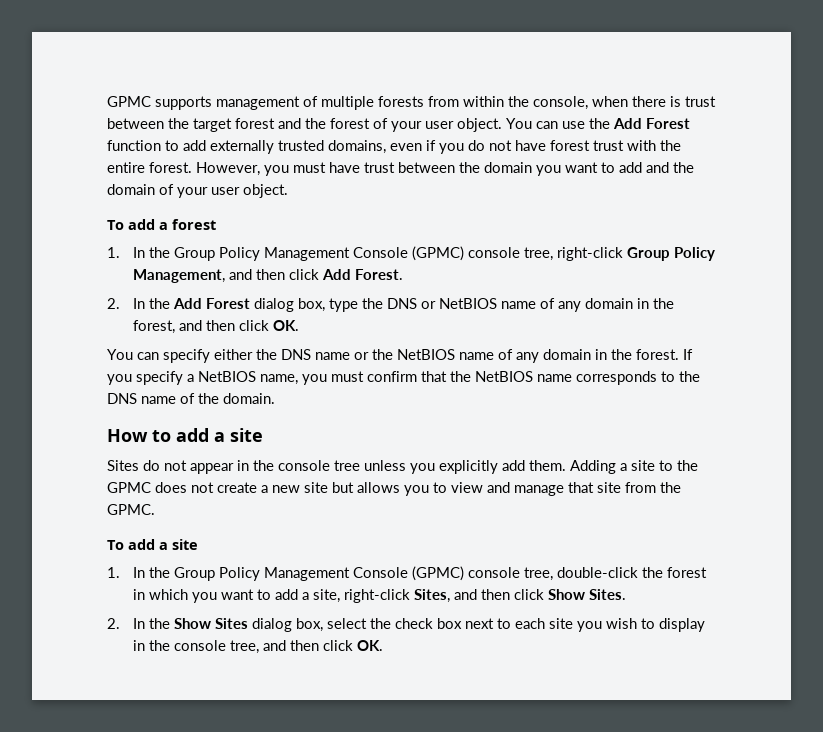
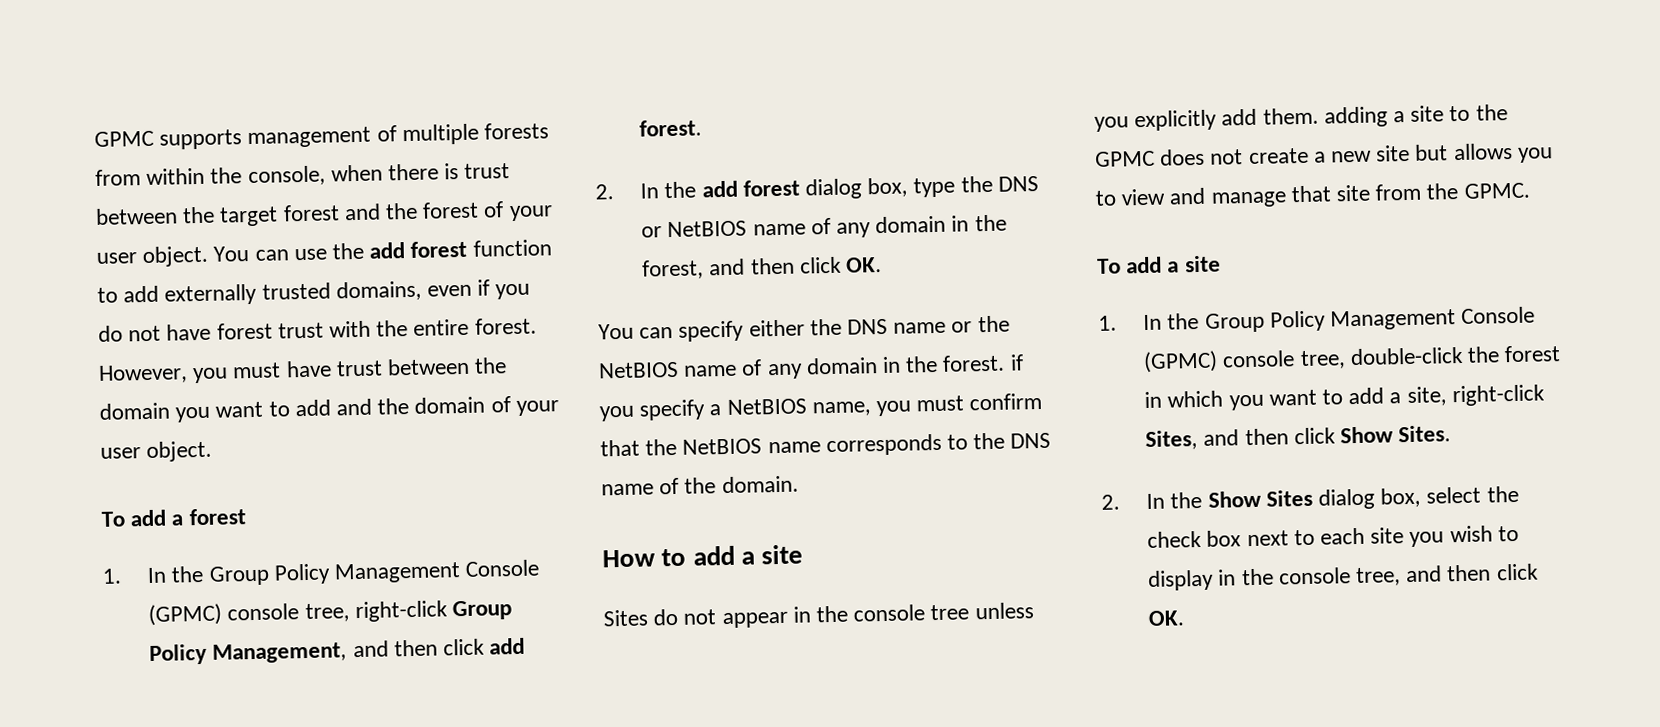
- You can use the Add Forest function to add externally trusted domains, even if you do not have forest trust with the entire forest.
+ You can use the add forest function to add externally trusted domains, even if you do not have forest trust with the entire forest.
- 1. In the Group Policy Management Console (GPMC) console tree, right-click Group Policy Management, and then click Add Forest.
- 2. In the Add Forest dialog box, type the DNS or NetBIOS name of any domain in the forest, and then click OK.
+ 1. In the Group Policy Management Console (GPMC) console tree, right-click Group Policy Management, and then click add forest.
+ 2. In the add forest dialog box, type the DNS or NetBIOS name of any domain in the forest, and then click OK.
- You can specify either the DNS name or the NetBIOS name of any domain in the forest. If you specify a NetBIOS name, you must confirm that the NetBIOS name corresponds to the DNS name of the domain.
+ You can specify either the DNS name or the NetBIOS name of any domain in the forest. if you specify a NetBIOS name, you must confirm that the NetBIOS name corresponds to the DNS name of the domain.
- Sites do not appear in the console tree unless you explicitly add them. Adding a site to the GPMC does not create a new site but allows you to view and manage that site from the GPMC.
+ Sites do not appear in the console tree unless you explicitly add them. adding a site to the GPMC does not create a new site but allows you to view and manage that site from the GPMC.

